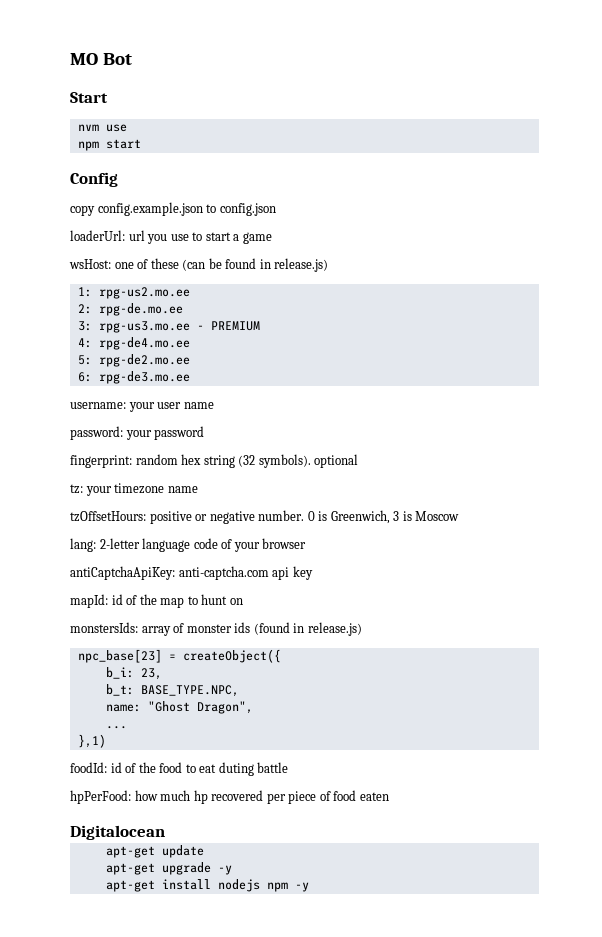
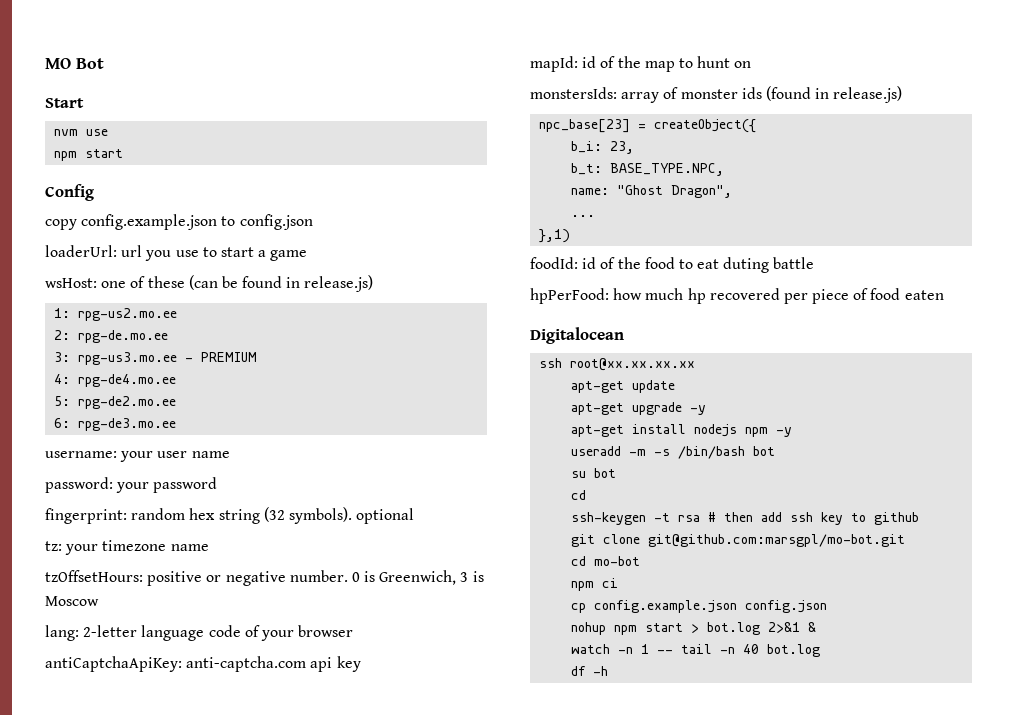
+ ssh root@xx.xx.xx.xx
+ useradd -m -s /bin/bash bot
+ su bot
+ cd
+ ssh-keygen -t rsa # then add ssh key to github
+ git clone git@github.com:marsgpl/mo-bot.git
+ cd mo-bot
+ npm ci
+ cp config.example.json config.json
+ nohup npm start > bot.log 2>&1 &
+ watch -n 1 -- tail -n 40 bot.log
+ df -h

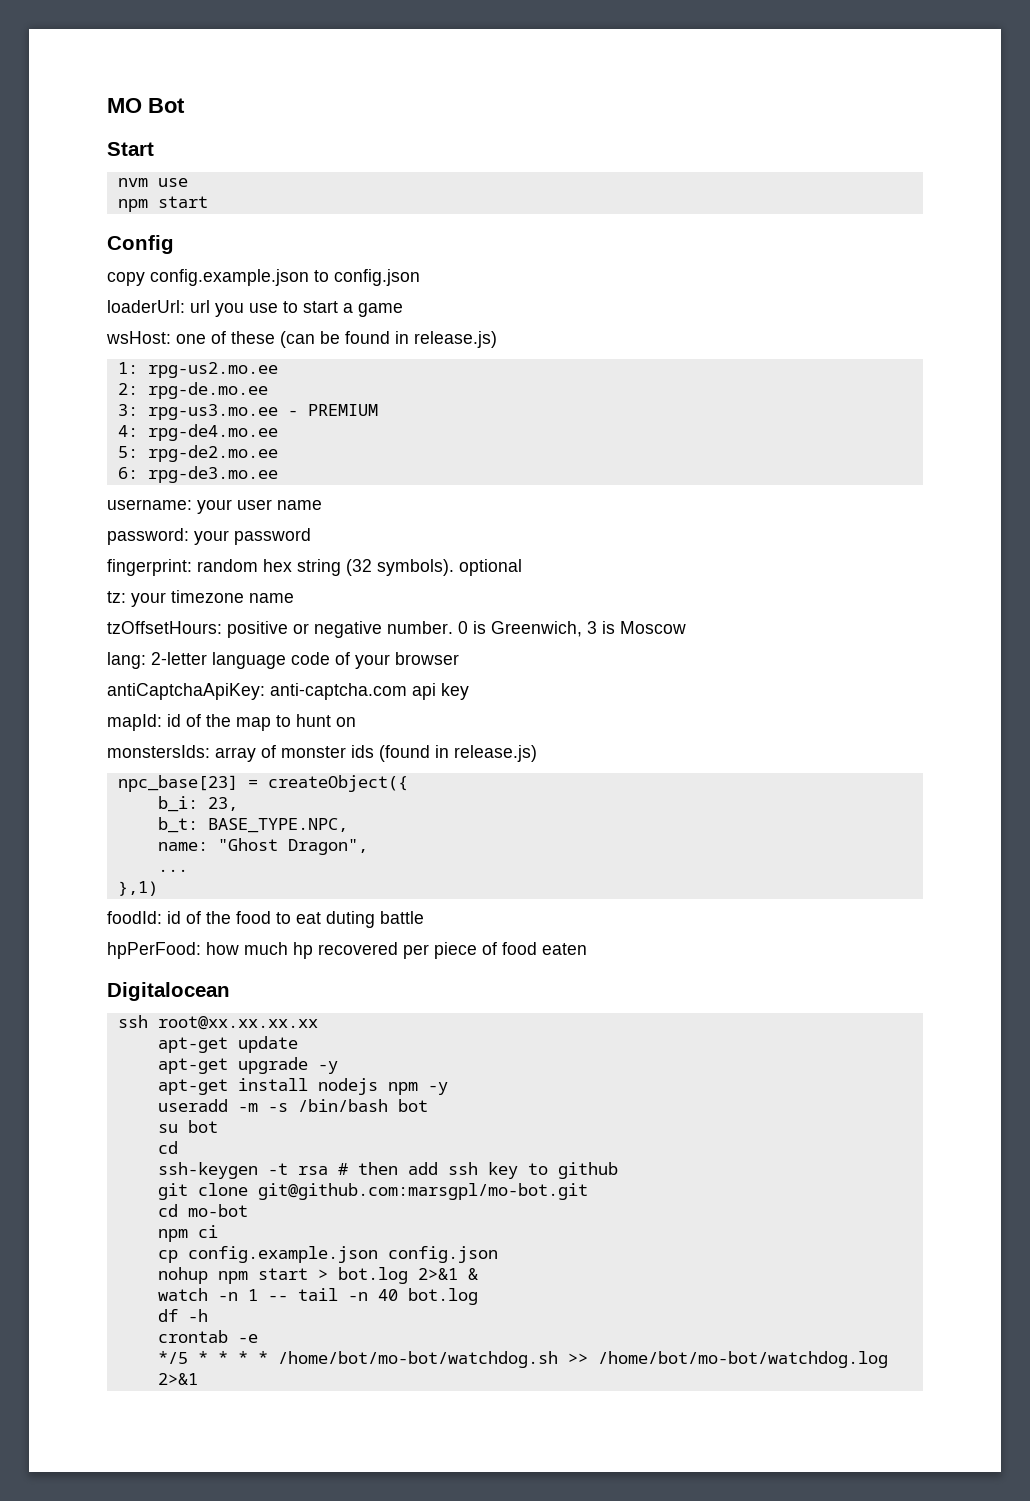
+ crontab -e
+ */5 * * * * /home/bot/mo-bot/watchdog.sh >> /home/bot/mo-bot/watchdog.log 2>&1

